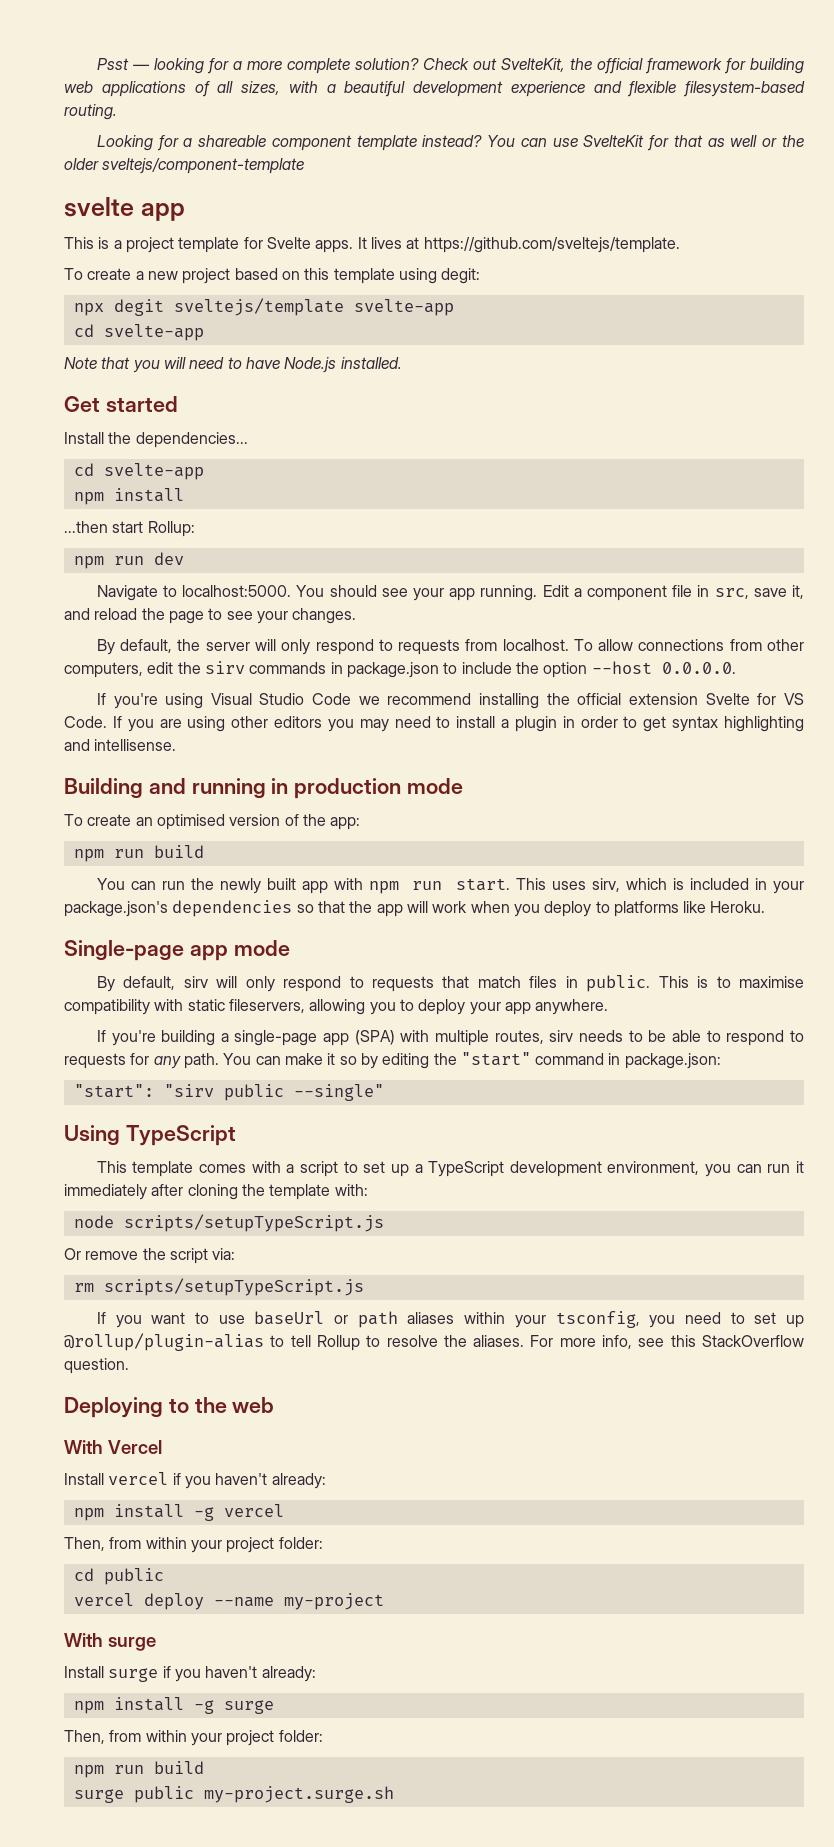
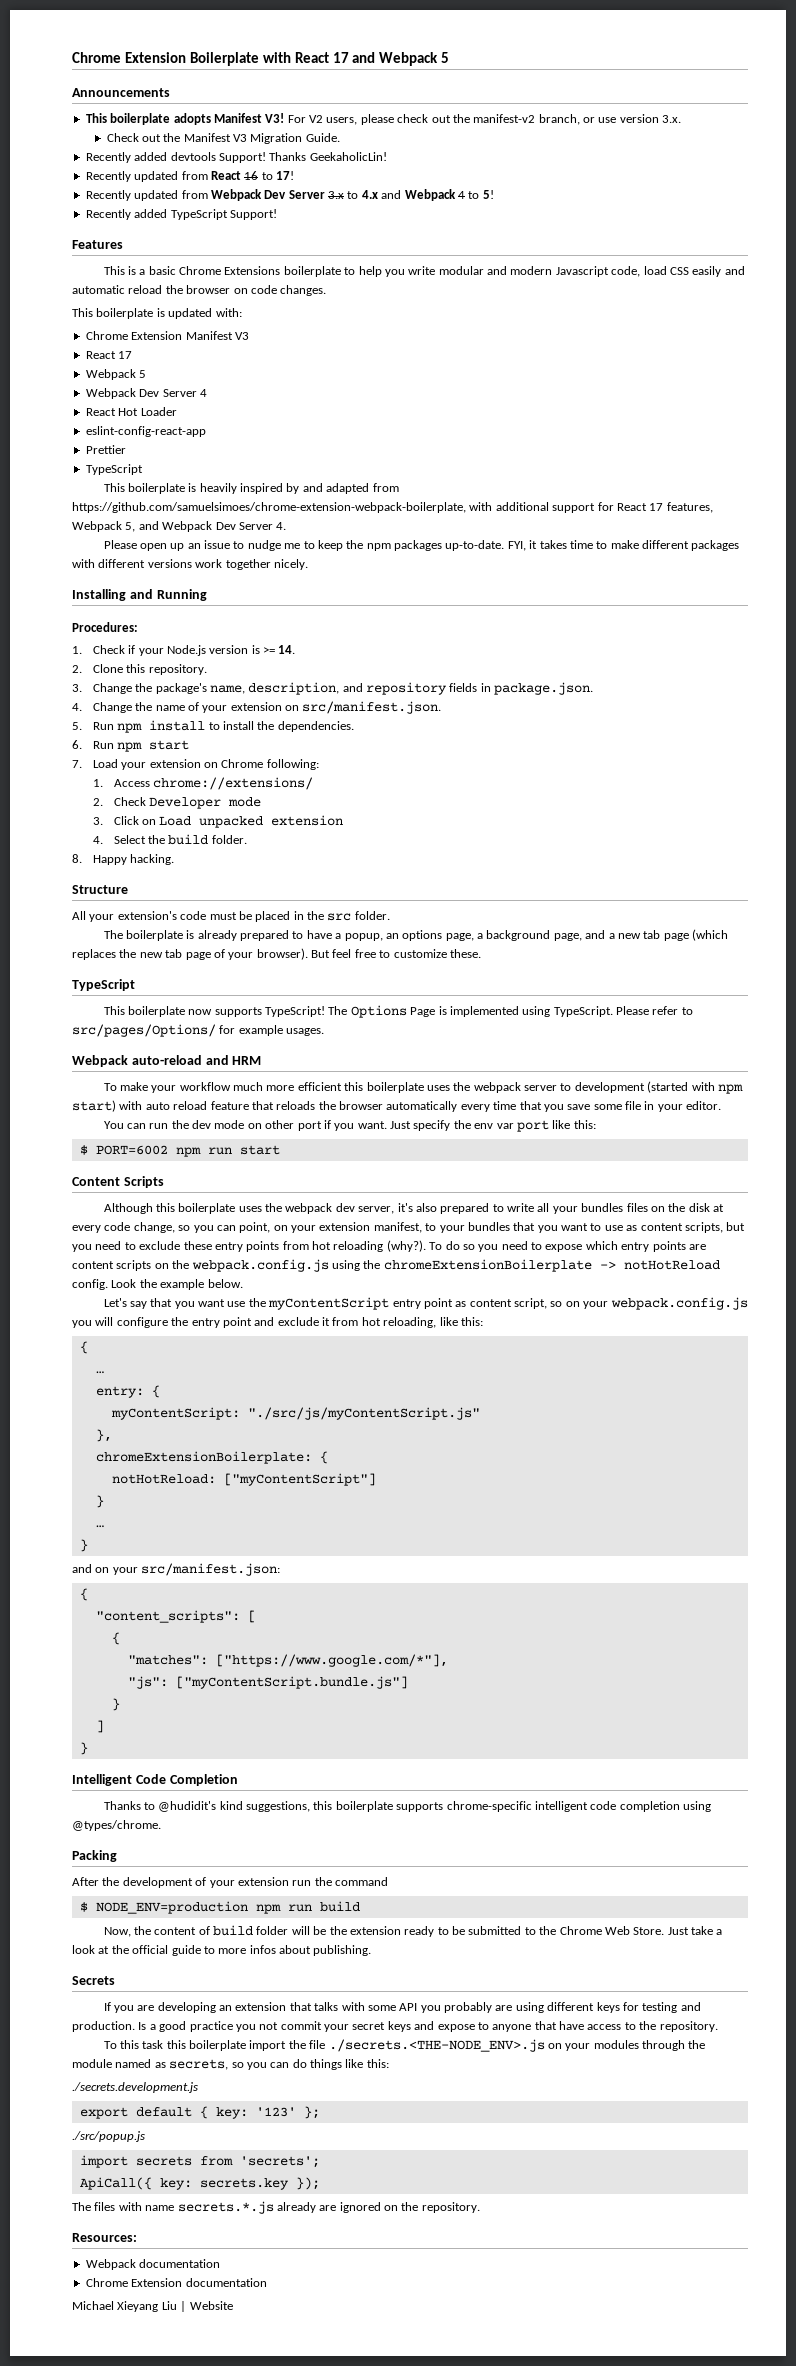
- Psst — looking for a more complete solution? Check out SvelteKit, the official framework for building web applications of all sizes, with a beautiful development experience and flexible filesystem-based routing.
- Looking for a shareable component template instead? You can use SvelteKit for that as well or the older sveltejs/component-template
- svelte app
- This is a project template for Svelte apps. It lives at https://github.com/sveltejs/template.
- To create a new project based on this template using degit:
- npx degit sveltejs/template svelte-app
- cd svelte-app
- Note that you will need to have Node.js installed.
- Get started
- Install the dependencies...
- cd svelte-app
- npm install
- ...then start Rollup:
- npm run dev
- Navigate to localhost:5000. You should see your app running. Edit a component file in src, save it, and reload the page to see your changes.
- By default, the server will only respond to requests from localhost. To allow connections from other computers, edit the sirv commands in package.json to include the option --host 0.0.0.0.
- If you're using Visual Studio Code we recommend installing the official extension Svelte for VS Code. If you are using other editors you may need to install a plugin in order to get syntax highlighting and intellisense.
- Building and running in production mode
- To create an optimised version of the app:
- npm run build
- You can run the newly built app with npm run start. This uses sirv, which is included in your package.json's dependencies so that the app will work when you deploy to platforms like Heroku.
- Single-page app mode
- By default, sirv will only respond to requests that match files in public. This is to maximise compatibility with static fileservers, allowing you to deploy your app anywhere.
- If you're building a single-page app (SPA) with multiple routes, sirv needs to be able to respond to requests for any path. You can make it so by editing the "start" command in package.json:
- "start": "sirv public --single"
- Using TypeScript
- This template comes with a script to set up a TypeScript development environment, you can run it immediately after cloning the template with:
- node scripts/setupTypeScript.js
- Or remove the script via:
- rm scripts/setupTypeScript.js
- If you want to use baseUrl or path aliases within your tsconfig, you need to set up @rollup/plugin-alias to tell Rollup to resolve the aliases. For more info, see this StackOverflow question.
- Deploying to the web
- With Vercel
- Install vercel if you haven't already:
- npm install -g vercel
- Then, from within your project folder:
- cd public
- vercel deploy --name my-project
- With surge
- Install surge if you haven't already:
- npm install -g surge
- Then, from within your project folder:
- npm run build
- surge public my-project.surge.sh
+ Chrome Extension Boilerplate with React 17 and Webpack 5
+ Announcements
+ This boilerplate adopts Manifest V3! For V2 users, please check out the manifest-v2 branch, or use version 3.x.
+ Check out the Manifest V3 Migration Guide.
+ Recently added devtools Support! Thanks GeekaholicLin!
+ Recently updated from React 16 to 17!
+ Recently updated from Webpack Dev Server 3.x to 4.x and Webpack 4 to 5!
+ Recently added TypeScript Support!
+ Features
+ This is a basic Chrome Extensions boilerplate to help you write modular and modern Javascript code, load CSS easily and automatic reload the browser on code changes.
+ This boilerplate is updated with:
+ Chrome Extension Manifest V3
+ React 17
+ Webpack 5
+ Webpack Dev Server 4
+ React Hot Loader
+ eslint-config-react-app
+ Prettier
+ TypeScript
+ This boilerplate is heavily inspired by and adapted from https://github.com/samuelsimoes/chrome-extension-webpack-boilerplate, with additional support for React 17 features, Webpack 5, and Webpack Dev Server 4.
+ Please open up an issue to nudge me to keep the npm packages up-to-date. FYI, it takes time to make different packages with different versions work together nicely.
+ Installing and Running
+ Procedures:
+ 1. Check if your Node.js version is >= 14.
+ 2. Clone this repository.
+ 3. Change the package's name, description, and repository fields in package.json.
+ 4. Change the name of your extension on src/manifest.json.
+ 5. Run npm install to install the dependencies.
+ 6. Run npm start
+ 7. Load your extension on Chrome following:
+ 1. Access chrome://extensions/
+ 2. Check Developer mode
+ 3. Click on Load unpacked extension
+ 4. Select the build folder.
+ 8. Happy hacking.
+ Structure
+ All your extension's code must be placed in the src folder.
+ The boilerplate is already prepared to have a popup, an options page, a background page, and a new tab page (which replaces the new tab page of your browser). But feel free to customize these.
+ TypeScript
+ This boilerplate now supports TypeScript! The Options Page is implemented using TypeScript. Please refer to src/pages/Options/ for example usages.
+ Webpack auto-reload and HRM
+ To make your workflow much more efficient this boilerplate uses the webpack server to development (started with npm start) with auto reload feature that reloads the browser automatically every time that you save some file in your editor.
+ You can run the dev mode on other port if you want. Just specify the env var port like this:
+ $ PORT=6002 npm run start
+ Content Scripts
+ Although this boilerplate uses the webpack dev server, it's also prepared to write all your bundles files on the disk at every code change, so you can point, on your extension manifest, to your bundles that you want to use as content scripts, but you need to exclude these entry points from hot reloading (why?). To do so you need to expose which entry points are content scripts on the webpack.config.js using the chromeExtensionBoilerplate -> notHotReload config. Look the example below.
+ Let's say that you want use the myContentScript entry point as content script, so on your webpack.config.js you will configure the entry point and exclude it from hot reloading, like this:
+ {
+ …
+ entry: {
+ myContentScript: "./src/js/myContentScript.js"
+ },
+ chromeExtensionBoilerplate: {
+ notHotReload: ["myContentScript"]
+ }
+ …
+ }
+ and on your src/manifest.json:
+ {
+ "content_scripts": [
+ {
+ "matches": ["https://www.google.com/*"],
+ "js": ["myContentScript.bundle.js"]
+ }
+ ]
+ }
+ Intelligent Code Completion
+ Thanks to @hudidit's kind suggestions, this boilerplate supports chrome-specific intelligent code completion using @types/chrome.
+ Packing
+ After the development of your extension run the command
+ $ NODE_ENV=production npm run build
+ Now, the content of build folder will be the extension ready to be submitted to the Chrome Web Store. Just take a look at the official guide to more infos about publishing.
+ Secrets
+ If you are developing an extension that talks with some API you probably are using different keys for testing and production. Is a good practice you not commit your secret keys and expose to anyone that have access to the repository.
+ To this task this boilerplate import the file ./secrets.<THE-NODE_ENV>.js on your modules through the module named as secrets, so you can do things like this:
+ ./secrets.development.js
+ export default { key: '123' };
+ ./src/popup.js
+ import secrets from 'secrets';
+ ApiCall({ key: secrets.key });
+ The files with name secrets.*.js already are ignored on the repository.
+ Resources:
+ Webpack documentation
+ Chrome Extension documentation
+ Michael Xieyang Liu | Website

